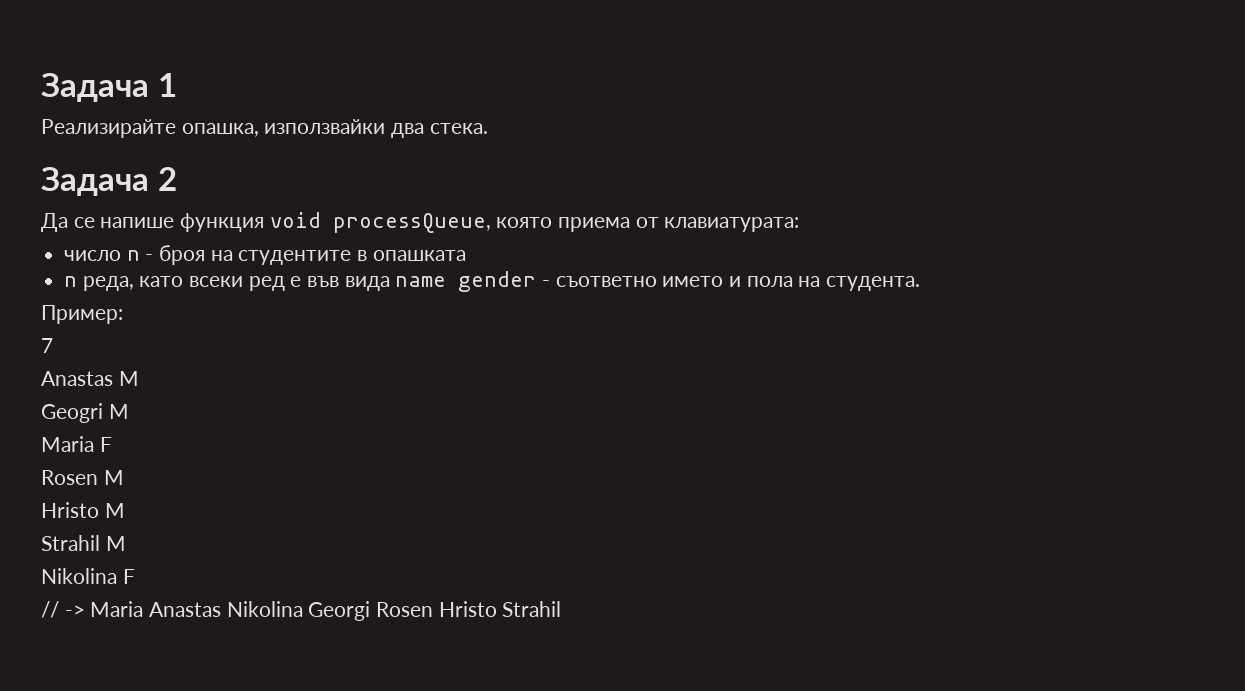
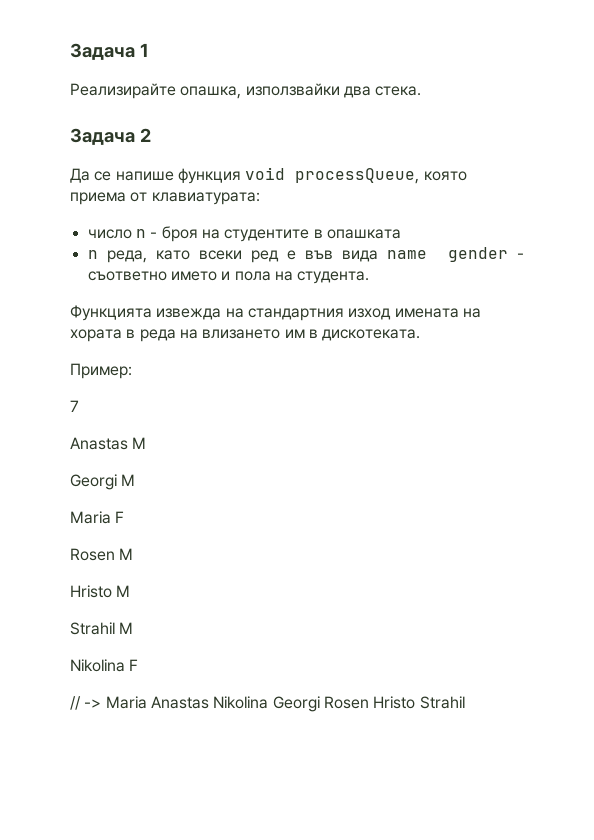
+ Функцията извежда на стандартния изход имената на хората в реда на влизането им в дискотеката.
- Geogri M
+ Georgi M

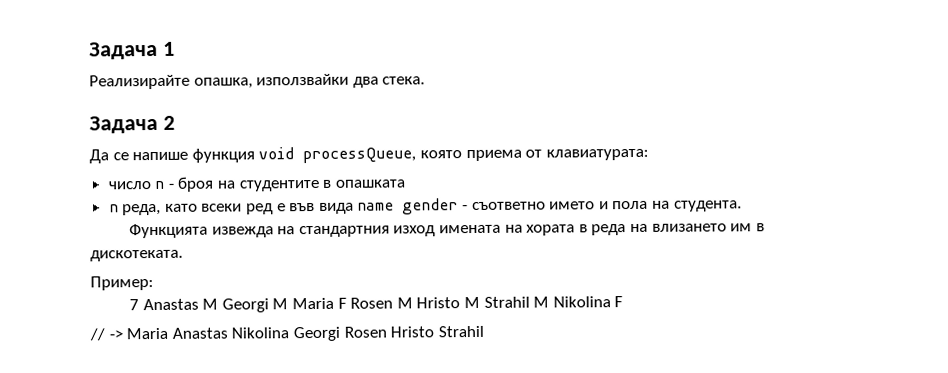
- 7
- Anastas M
- Georgi M
- Maria F
- Rosen M
- Hristo M
- Strahil M
- Nikolina F
+ 7 Anastas M Georgi M Maria F Rosen M Hristo M Strahil M Nikolina F

